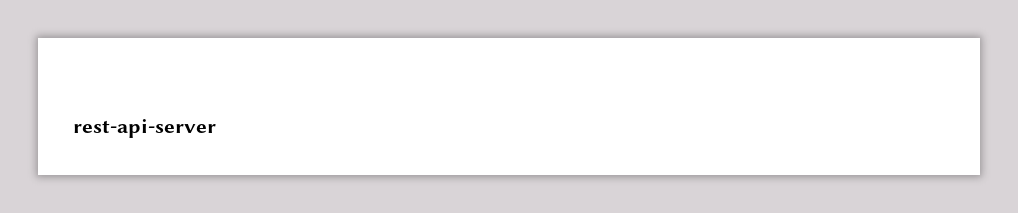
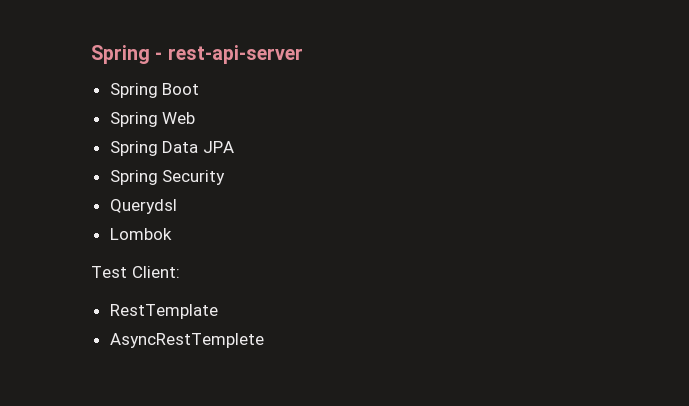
- rest-api-server
+ Spring - rest-api-server
+ Spring Boot
+ Spring Web
+ Spring Data JPA
+ Spring Security
+ Querydsl
+ Lombok
+ Test Client:
+ RestTemplate
+ AsyncRestTemplete

